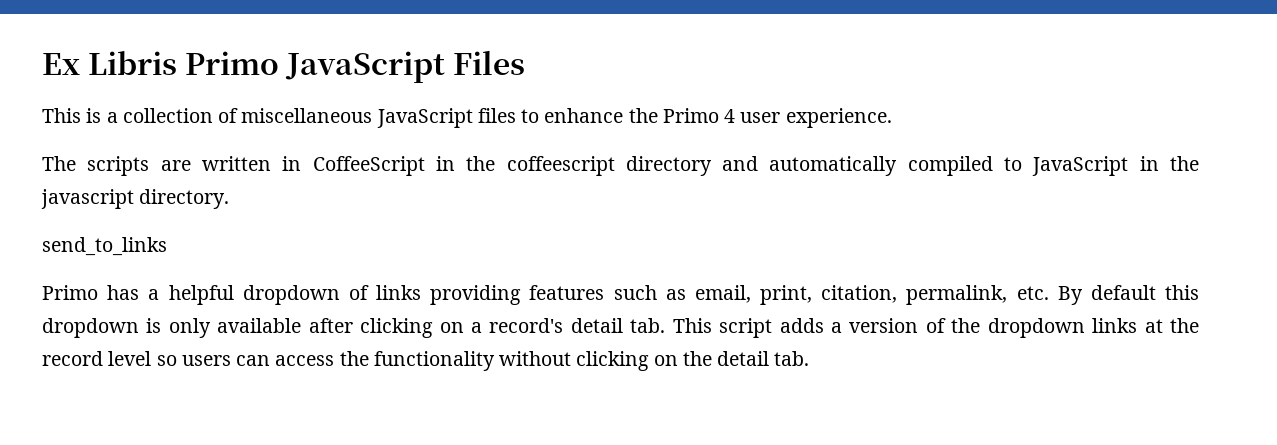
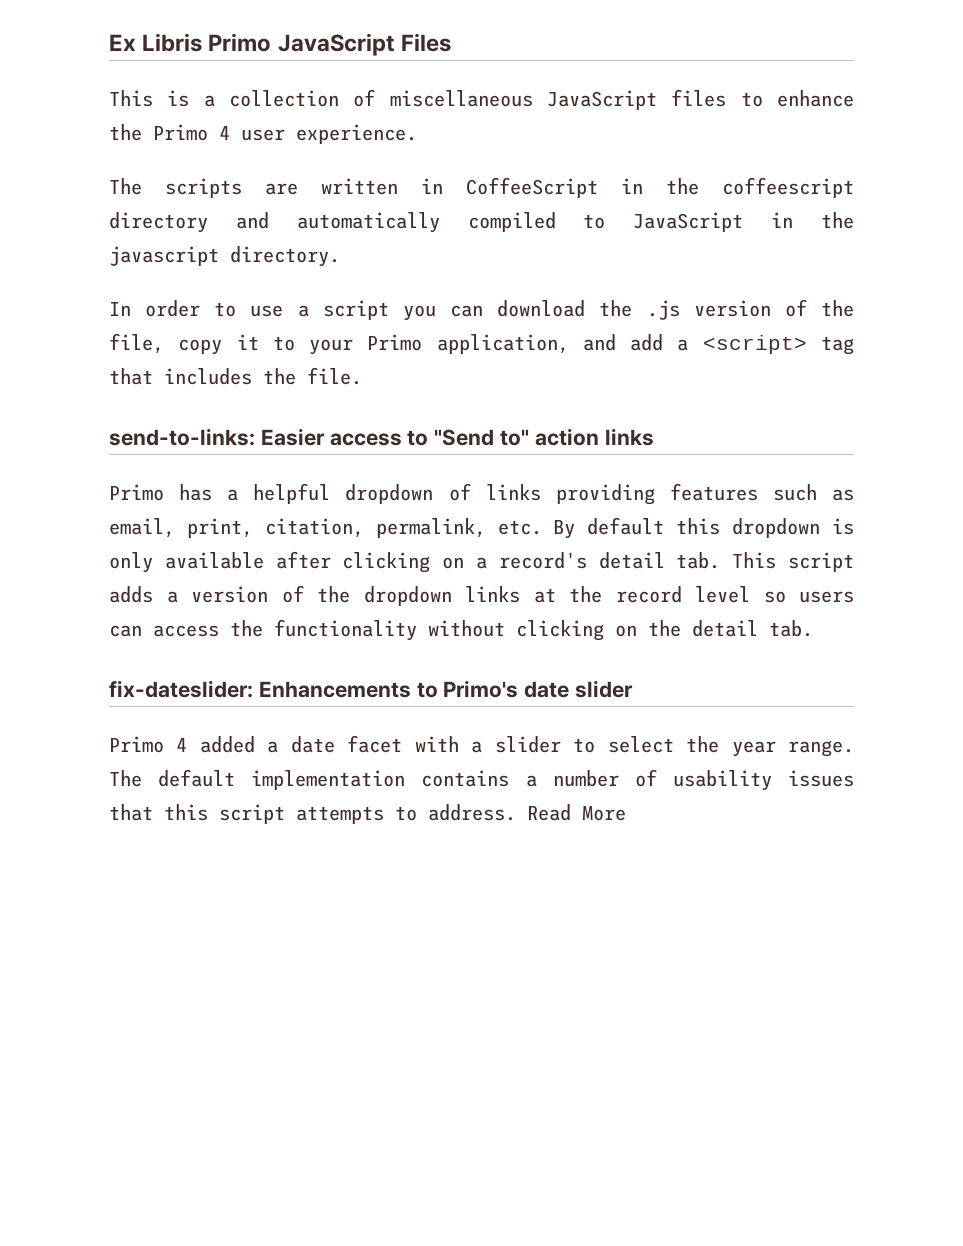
- send_to_links
+ In order to use a script you can download the .js version of the file, copy it to your Primo application, and add a <script> tag that includes the file.
+ send-to-links: Easier access to "Send to" action links
+ fix-dateslider: Enhancements to Primo's date slider
+ Primo 4 added a date facet with a slider to select the year range. The default implementation contains a number of usability issues that this script attempts to address. Read More

